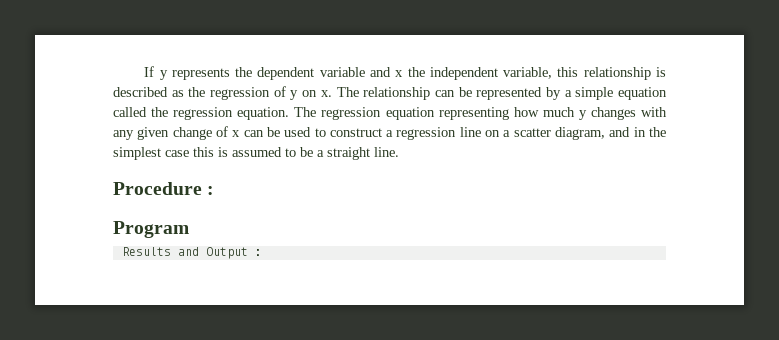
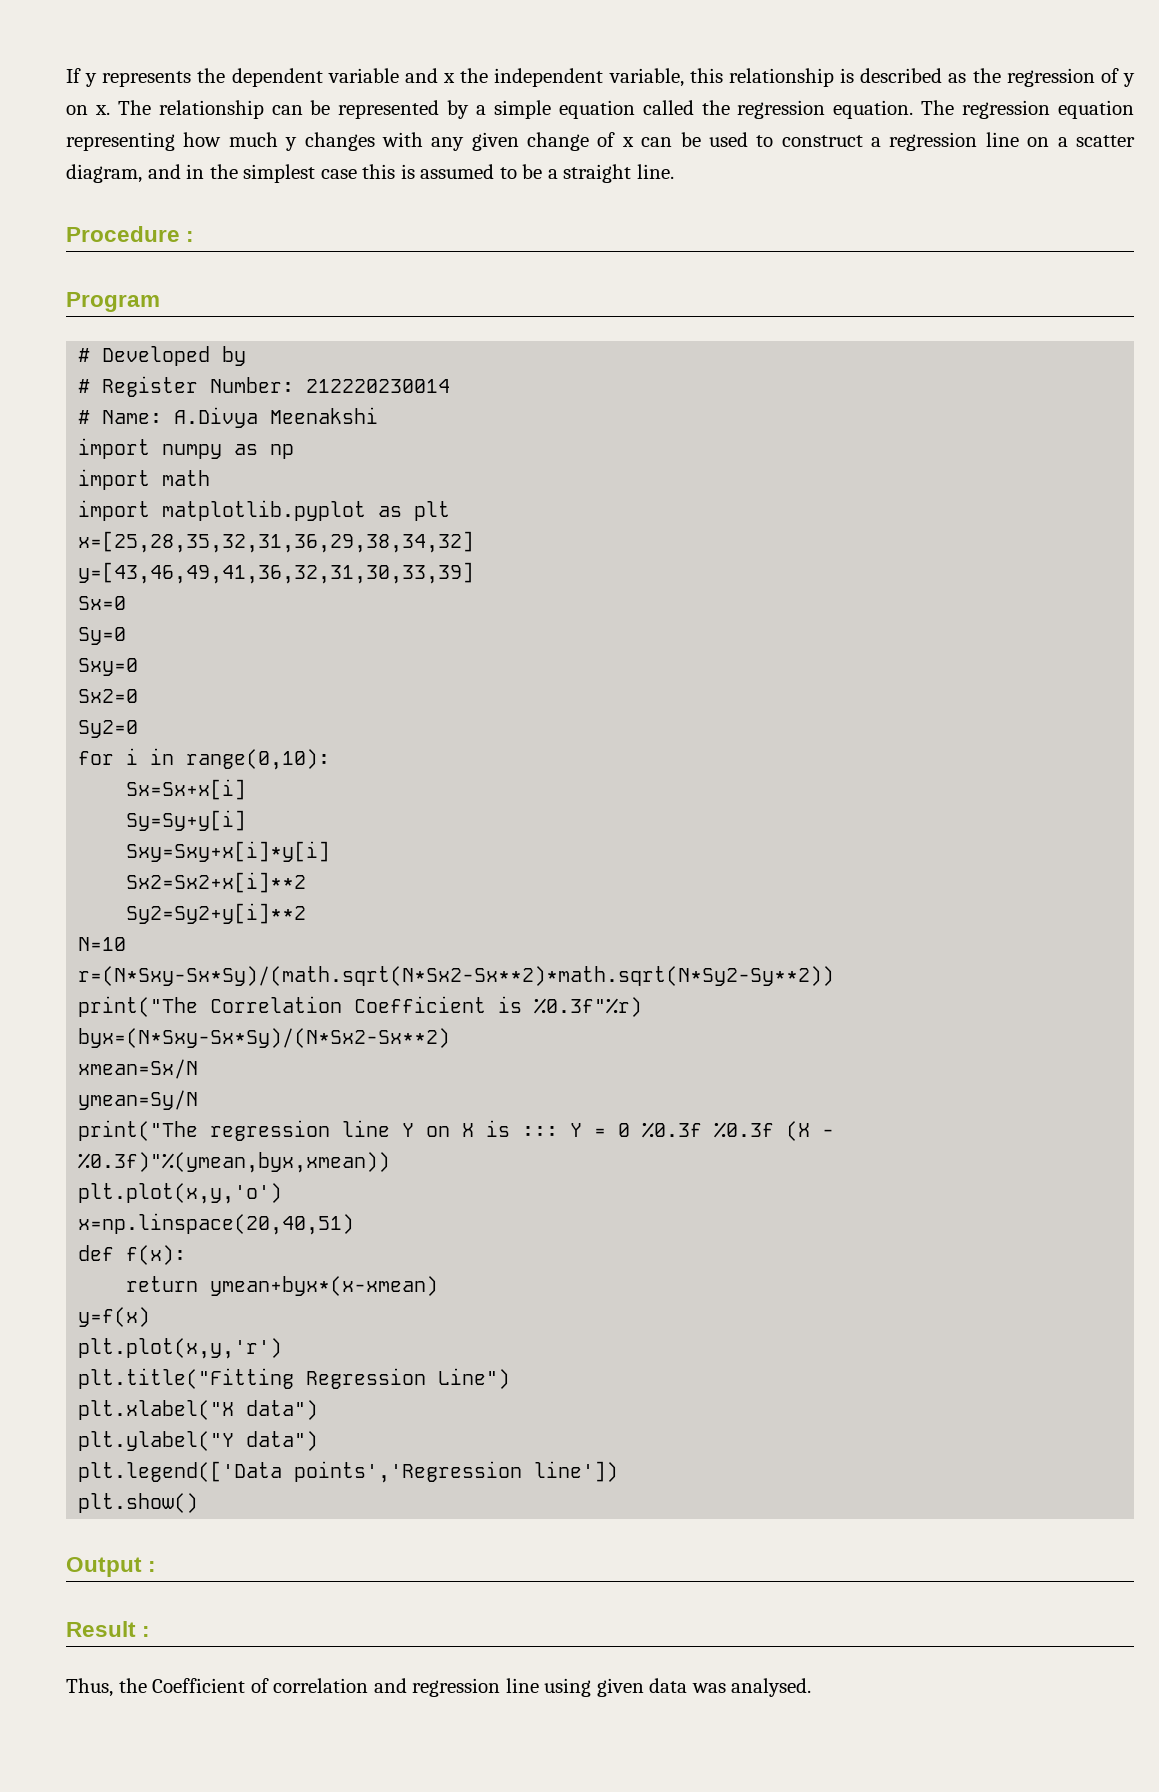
- Results and Output :
+ # Developed by
+ # Register Number: 212220230014
+ # Name: A.Divya Meenakshi
+ import numpy as np
+ import math
+ import matplotlib.pyplot as plt
+ x=[25,28,35,32,31,36,29,38,34,32]
+ y=[43,46,49,41,36,32,31,30,33,39]
+ Sx=0
+ Sy=0
+ Sxy=0
+ Sx2=0
+ Sy2=0
+ for i in range(0,10):
+ Sx=Sx+x[i]
+ Sy=Sy+y[i]
+ Sxy=Sxy+x[i]*y[i]
+ Sx2=Sx2+x[i]**2
+ Sy2=Sy2+y[i]**2
+ N=10
+ r=(N*Sxy-Sx*Sy)/(math.sqrt(N*Sx2-Sx**2)*math.sqrt(N*Sy2-Sy**2))
+ print("The Correlation Coefficient is %0.3f"%r)
+ byx=(N*Sxy-Sx*Sy)/(N*Sx2-Sx**2)
+ xmean=Sx/N
+ ymean=Sy/N
+ print("The regression line Y on X is ::: Y = 0 %0.3f %0.3f (X - %0.3f)"%(ymean,byx,xmean))
+ plt.plot(x,y,'o')
+ x=np.linspace(20,40,51)
+ def f(x):
+ return ymean+byx*(x-xmean)
+ y=f(x)
+ plt.plot(x,y,'r')
+ plt.title("Fitting Regression Line")
+ plt.xlabel("X data")
+ plt.ylabel("Y data")
+ plt.legend(['Data points','Regression line'])
+ plt.show()
+ Output :
+ Result :
+ Thus, the Coefficient of correlation and regression line using given data was analysed.

